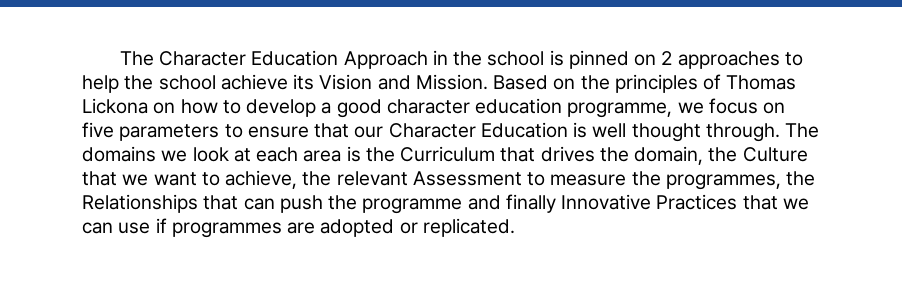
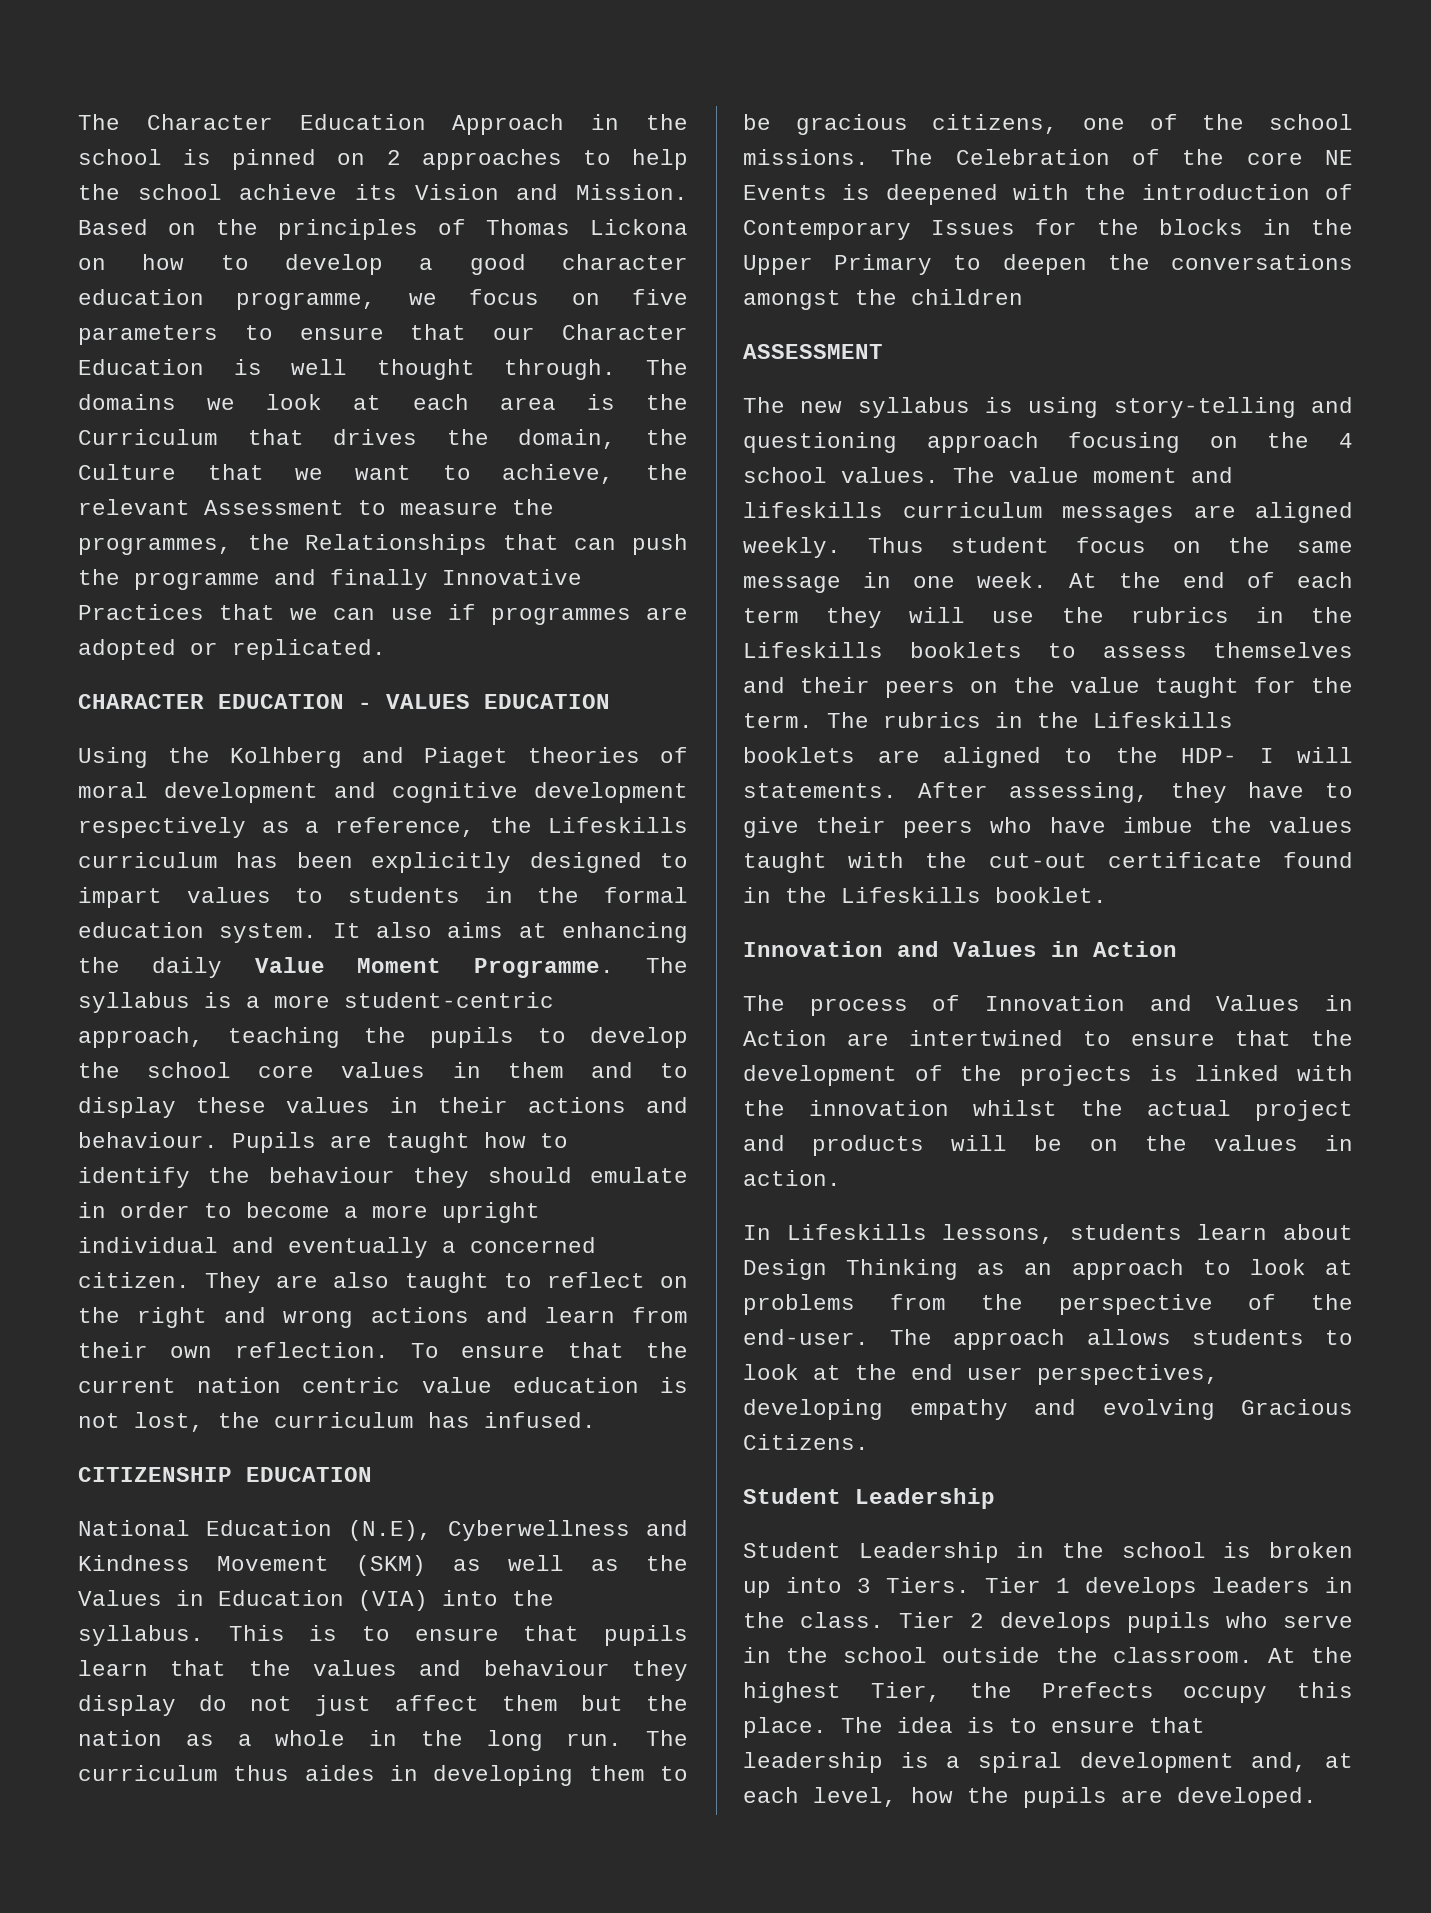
+ CHARACTER EDUCATION - VALUES EDUCATION
+ Using the Kolhberg and Piaget theories of moral development and cognitive development respectively as a reference, the Lifeskills curriculum has been explicitly designed to impart values to students in the formal education system. It also aims at enhancing the daily Value Moment Programme. The syllabus is a more student-centric approach, teaching the pupils to develop the school core values in them and to display these values in their actions and behaviour. Pupils are taught how to identify the behaviour they should emulate in order to become a more upright individual and eventually a concerned citizen. They are also taught to reflect on the right and wrong actions and learn from their own reflection. To ensure that the current nation centric value education is not lost, the curriculum has infused.
+ CITIZENSHIP EDUCATION
+ National Education (N.E), Cyberwellness and Kindness Movement (SKM) as well as the Values in Education (VIA) into the syllabus. This is to ensure that pupils learn that the values and behaviour they display do not just affect them but the nation as a whole in the long run. The curriculum thus aides in developing them to be gracious citizens, one of the school missions. The Celebration of the core NE Events is deepened with the introduction of Contemporary Issues for the blocks in the Upper Primary to deepen the conversations amongst the children
+ ASSESSMENT
+ The new syllabus is using story-telling and questioning approach focusing on the 4 school values. The value moment and lifeskills curriculum messages are aligned weekly. Thus student focus on the same message in one week. At the end of each term they will use the rubrics in the Lifeskills booklets to assess themselves and their peers on the value taught for the term. The rubrics in the Lifeskills booklets are aligned to the HDP- I will statements. After assessing, they have to give their peers who have imbue the values taught with the cut-out certificate found in the Lifeskills booklet.
+ Innovation and Values in Action
+ The process of Innovation and Values in Action are intertwined to ensure that the development of the projects is linked with the innovation whilst the actual project and products will be on the values in action.
+ In Lifeskills lessons, students learn about Design Thinking as an approach to look at problems from the perspective of the end-user. The approach allows students to look at the end user perspectives, developing empathy and evolving Gracious Citizens.
+ Student Leadership
+ Student Leadership in the school is broken up into 3 Tiers. Tier 1 develops leaders in the class. Tier 2 develops pupils who serve in the school outside the classroom. At the highest Tier, the Prefects occupy this place. The idea is to ensure that leadership is a spiral development and, at each level, how the pupils are developed.

